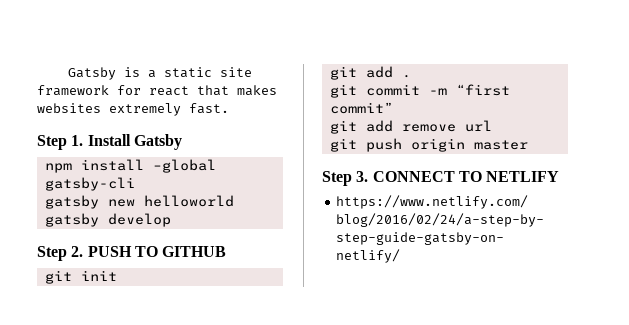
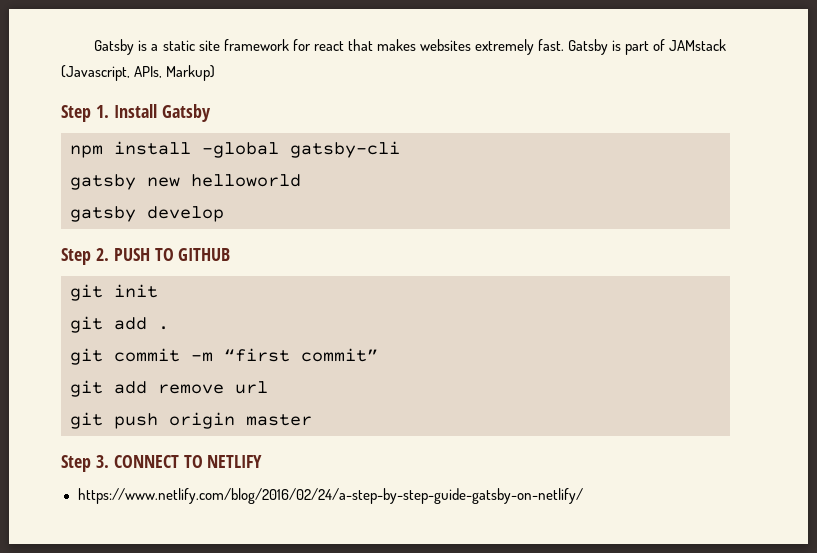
+ Gatsby is part of JAMstack (Javascript, APIs, Markup)

